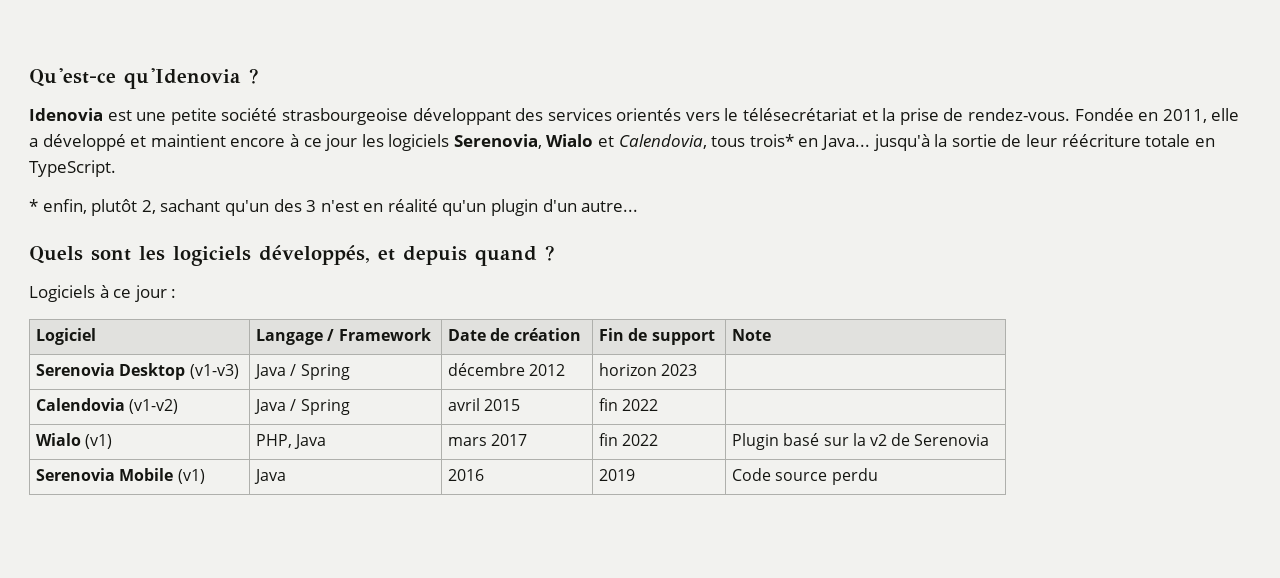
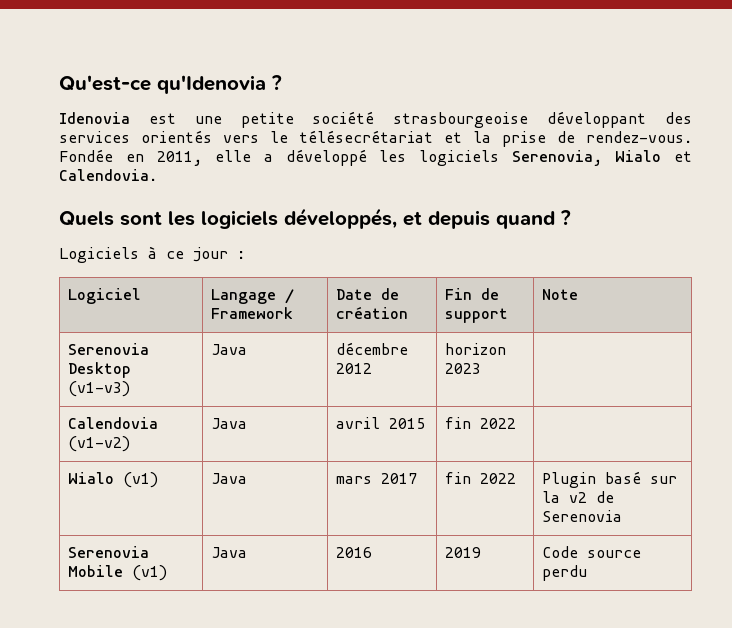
- Fondée en 2011, elle a développé et maintient encore à ce jour les logiciels Serenovia, Wialo et Calendovia, tous trois* en Java... jusqu'à la sortie de leur réécriture totale en TypeScript.
- * enfin, plutôt 2, sachant qu'un des 3 n'est en réalité qu'un plugin d'un autre...
+ Fondée en 2011, elle a développé les logiciels Serenovia, Wialo et Calendovia.
- Serenovia Desktop (v1-v3) | Java / Spring | décembre 2012 | horizon 2023 |
+ Serenovia Desktop (v1-v3) | Java | décembre 2012 | horizon 2023 |
- Calendovia (v1-v2) | Java / Spring | avril 2015 | fin 2022 |
+ Calendovia (v1-v2) | Java | avril 2015 | fin 2022 |
- Wialo (v1) | PHP, Java | mars 2017 | fin 2022 | Plugin basé sur la v2 de Serenovia
+ Wialo (v1) | Java | mars 2017 | fin 2022 | Plugin basé sur la v2 de Serenovia

